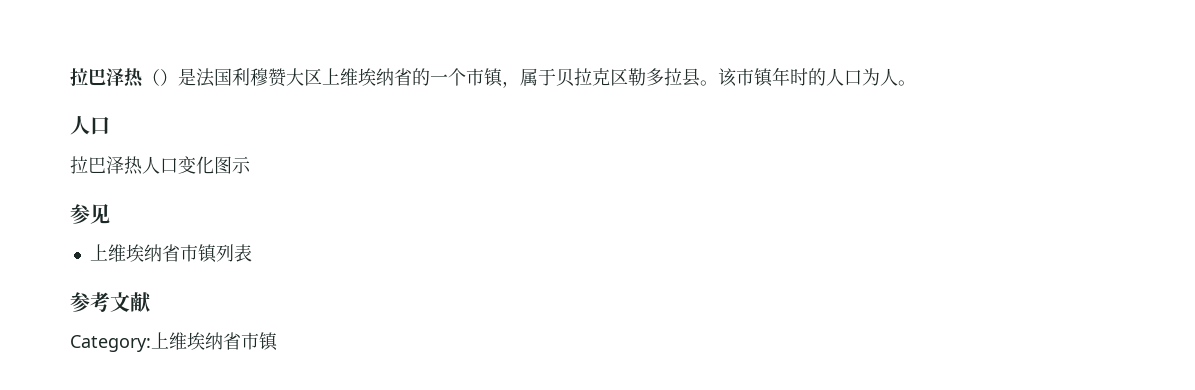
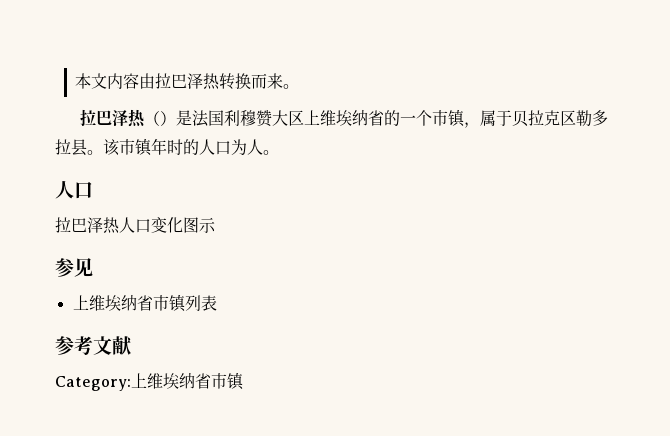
+ 本文内容由拉巴泽热转换而来。

